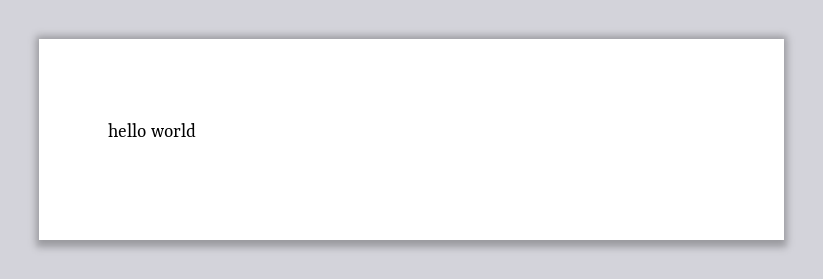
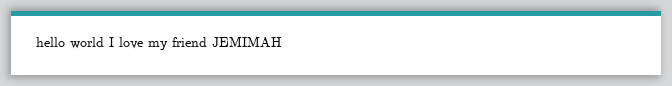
- hello world
+ hello world I love my friend JEMIMAH

